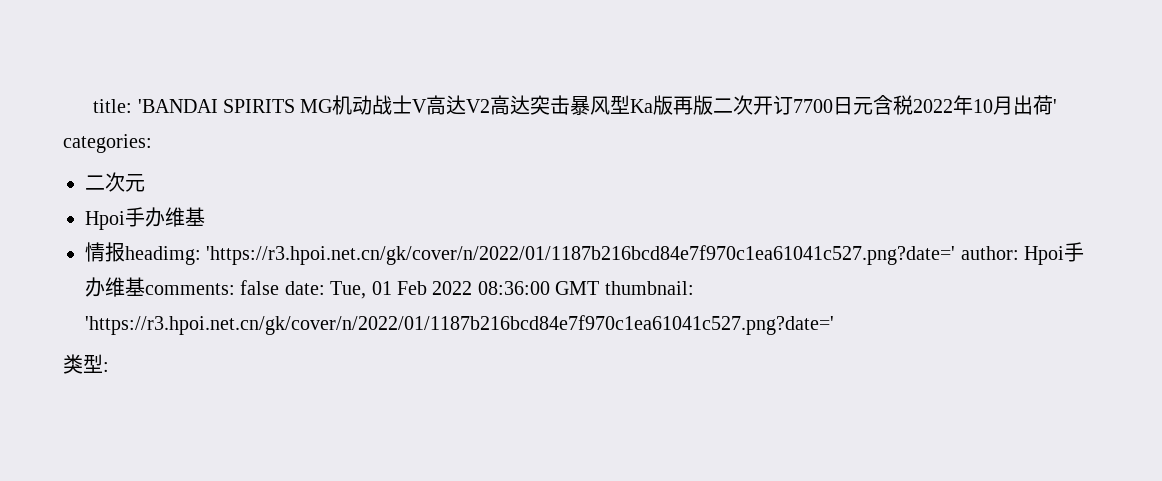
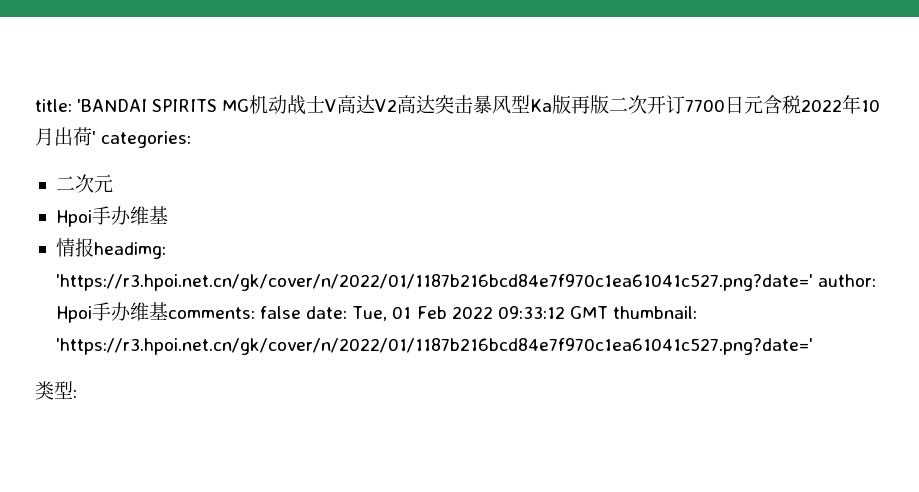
- 情报headimg: 'https://r3.hpoi.net.cn/gk/cover/n/2022/01/1187b216bcd84e7f970c1ea61041c527.png?date=' author: Hpoi手办维基comments: false date: Tue, 01 Feb 2022 08:36:00 GMT thumbnail: 'https://r3.hpoi.net.cn/gk/cover/n/2022/01/1187b216bcd84e7f970c1ea61041c527.png?date='
+ 情报headimg: 'https://r3.hpoi.net.cn/gk/cover/n/2022/01/1187b216bcd84e7f970c1ea61041c527.png?date=' author: Hpoi手办维基comments: false date: Tue, 01 Feb 2022 09:33:12 GMT thumbnail: 'https://r3.hpoi.net.cn/gk/cover/n/2022/01/1187b216bcd84e7f970c1ea61041c527.png?date='

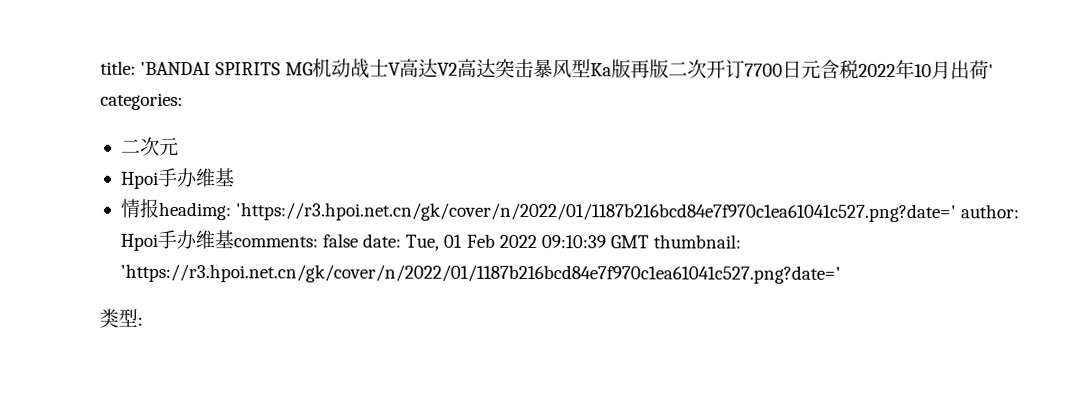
- 情报headimg: 'https://r3.hpoi.net.cn/gk/cover/n/2022/01/1187b216bcd84e7f970c1ea61041c527.png?date=' author: Hpoi手办维基comments: false date: Tue, 01 Feb 2022 09:33:12 GMT thumbnail: 'https://r3.hpoi.net.cn/gk/cover/n/2022/01/1187b216bcd84e7f970c1ea61041c527.png?date='
+ 情报headimg: 'https://r3.hpoi.net.cn/gk/cover/n/2022/01/1187b216bcd84e7f970c1ea61041c527.png?date=' author: Hpoi手办维基comments: false date: Tue, 01 Feb 2022 09:10:39 GMT thumbnail: 'https://r3.hpoi.net.cn/gk/cover/n/2022/01/1187b216bcd84e7f970c1ea61041c527.png?date='

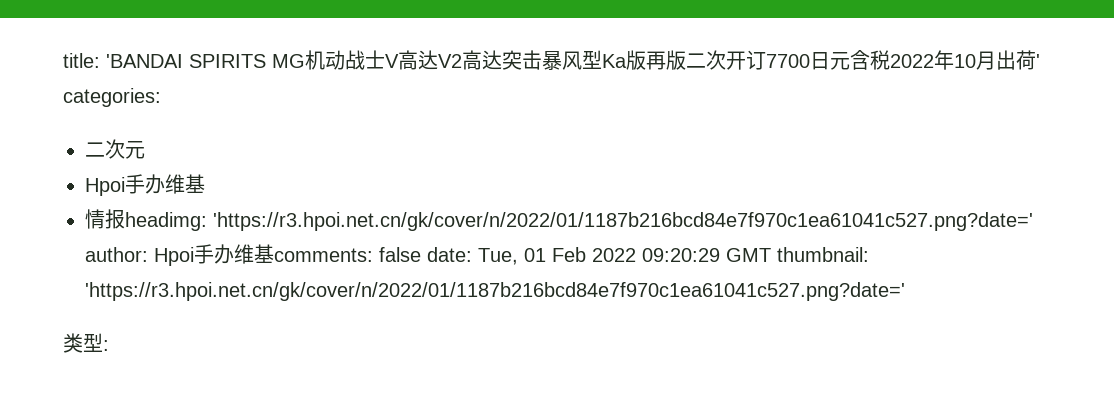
- 情报headimg: 'https://r3.hpoi.net.cn/gk/cover/n/2022/01/1187b216bcd84e7f970c1ea61041c527.png?date=' author: Hpoi手办维基comments: false date: Tue, 01 Feb 2022 09:10:39 GMT thumbnail: 'https://r3.hpoi.net.cn/gk/cover/n/2022/01/1187b216bcd84e7f970c1ea61041c527.png?date='
+ 情报headimg: 'https://r3.hpoi.net.cn/gk/cover/n/2022/01/1187b216bcd84e7f970c1ea61041c527.png?date=' author: Hpoi手办维基comments: false date: Tue, 01 Feb 2022 09:20:29 GMT thumbnail: 'https://r3.hpoi.net.cn/gk/cover/n/2022/01/1187b216bcd84e7f970c1ea61041c527.png?date='

